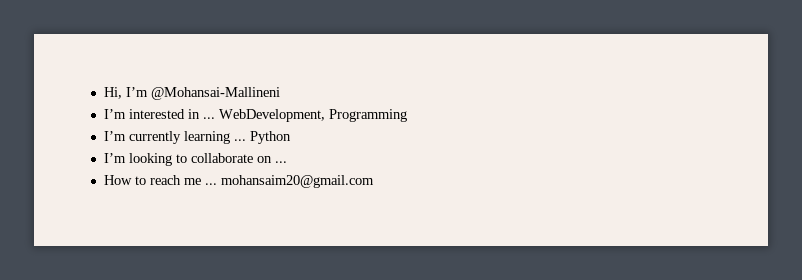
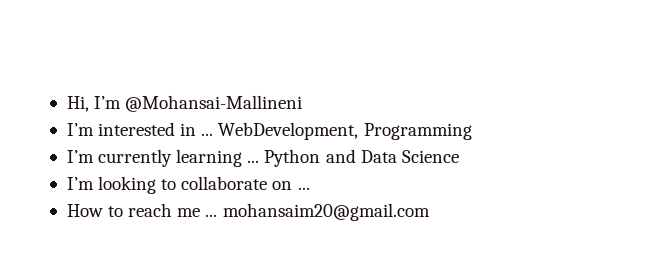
- Python
+ Python and Data Science

